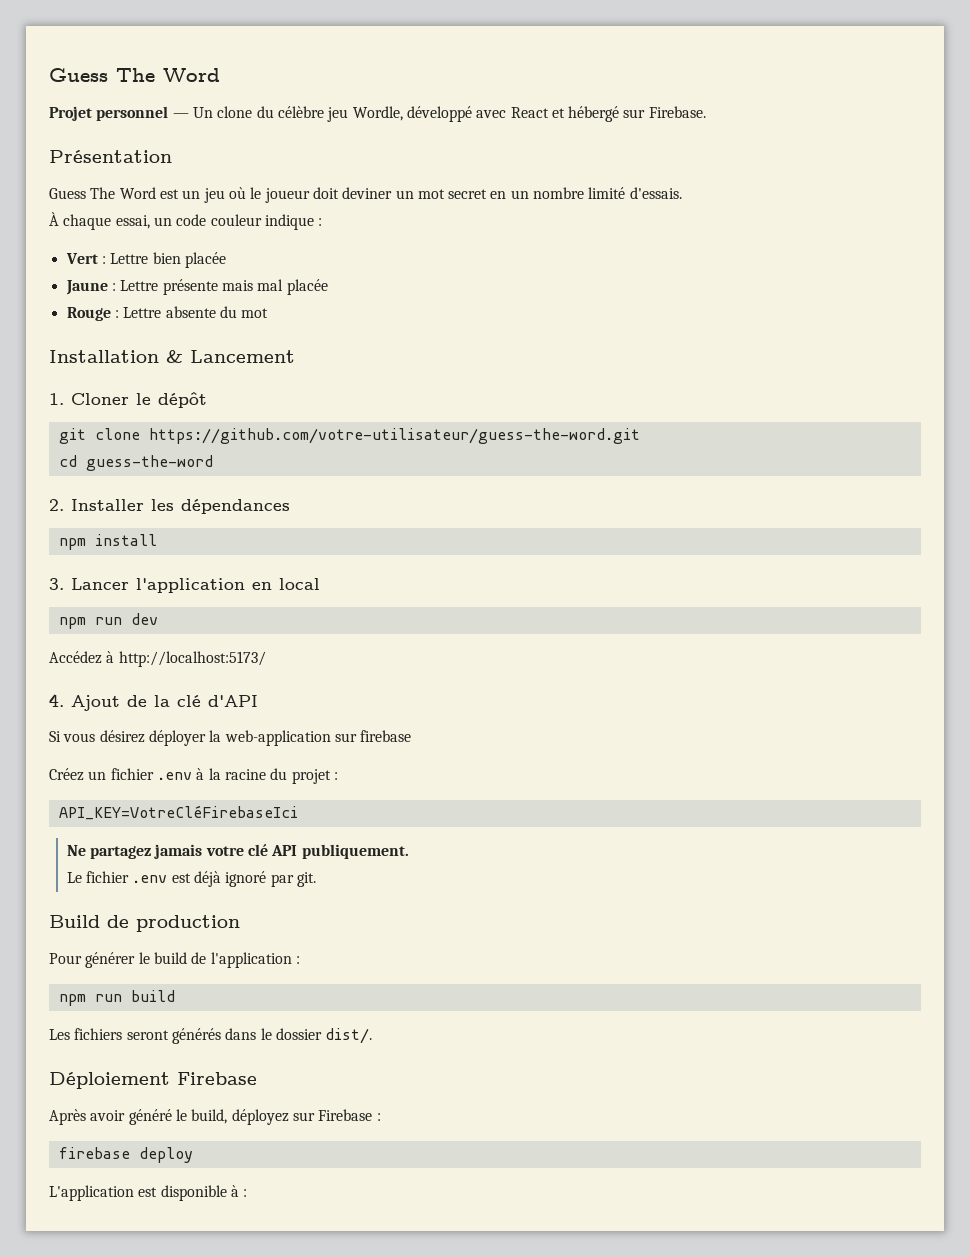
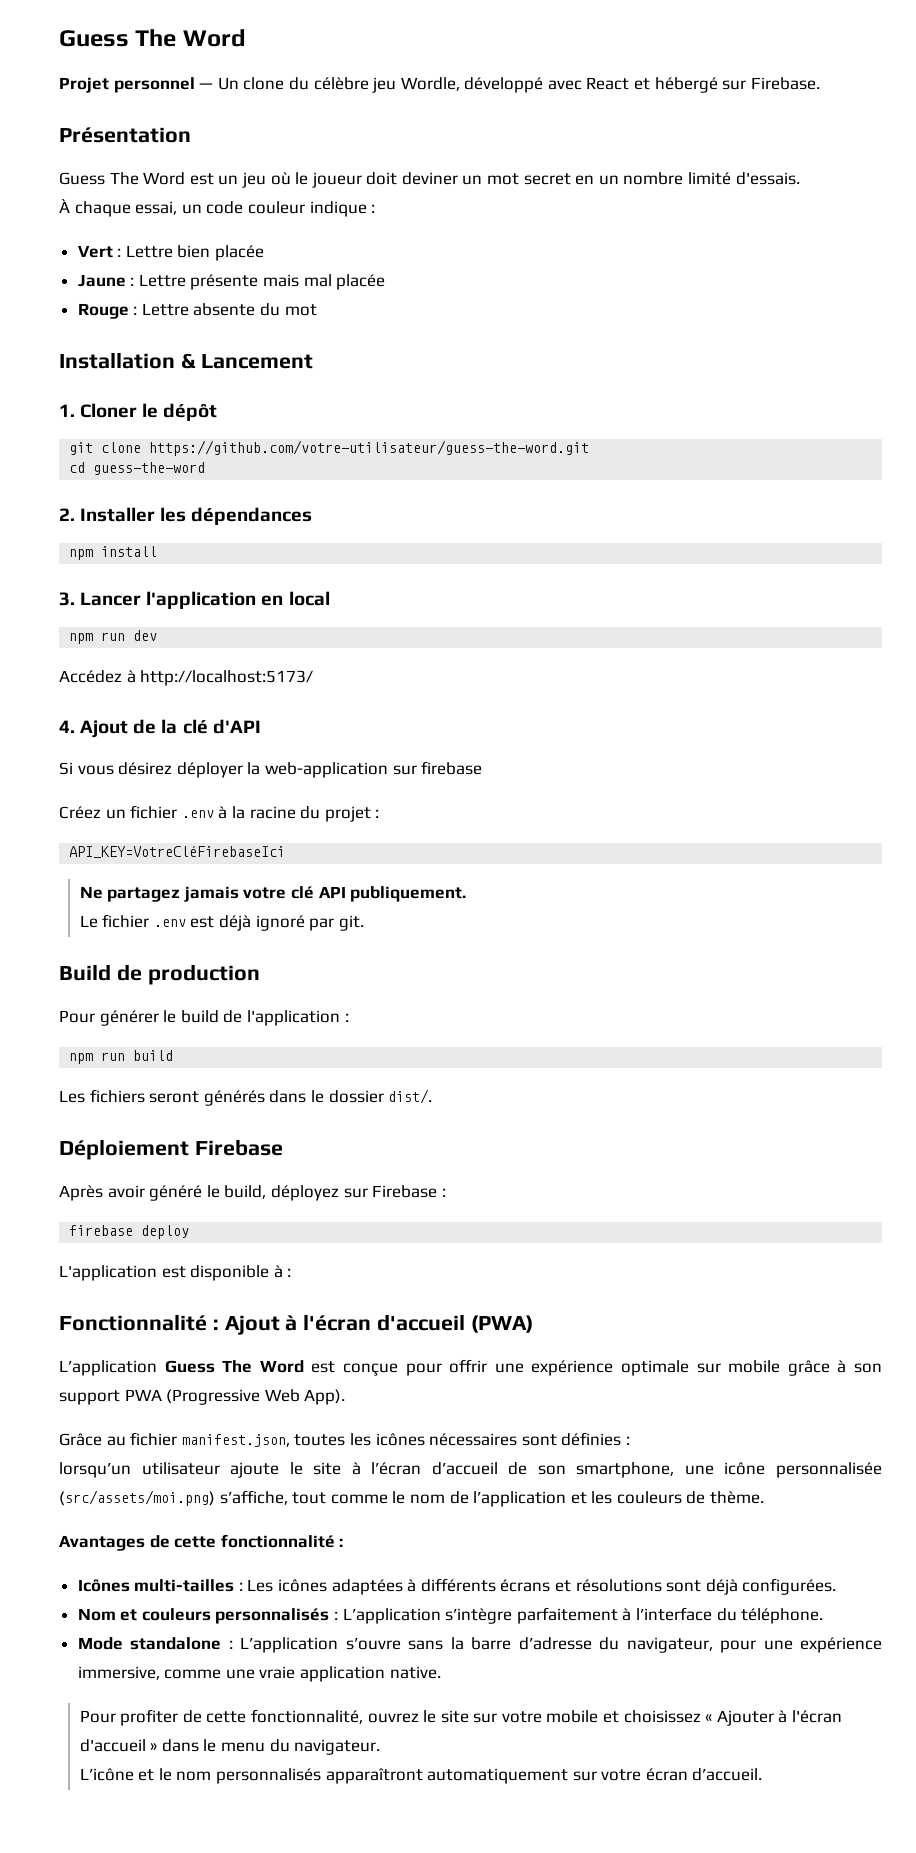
+ Fonctionnalité : Ajout à l'écran d'accueil (PWA)
+ L’application Guess The Word est conçue pour offrir une expérience optimale sur mobile grâce à son support PWA (Progressive Web App).
+ Grâce au fichier manifest.json, toutes les icônes nécessaires sont définies :
+ lorsqu’un utilisateur ajoute le site à l’écran d’accueil de son smartphone, une icône personnalisée (src/assets/moi.png) s’affiche, tout comme le nom de l’application et les couleurs de thème.
+ Avantages de cette fonctionnalité :
+ Icônes multi-tailles : Les icônes adaptées à différents écrans et résolutions sont déjà configurées.
+ Nom et couleurs personnalisés : L’application s’intègre parfaitement à l’interface du téléphone.
+ Mode standalone : L’application s’ouvre sans la barre d’adresse du navigateur, pour une expérience immersive, comme une vraie application native.
+ Pour profiter de cette fonctionnalité, ouvrez le site sur votre mobile et choisissez « Ajouter à l'écran d'accueil » dans le menu du navigateur.
+ L’icône et le nom personnalisés apparaîtront automatiquement sur votre écran d’accueil.

